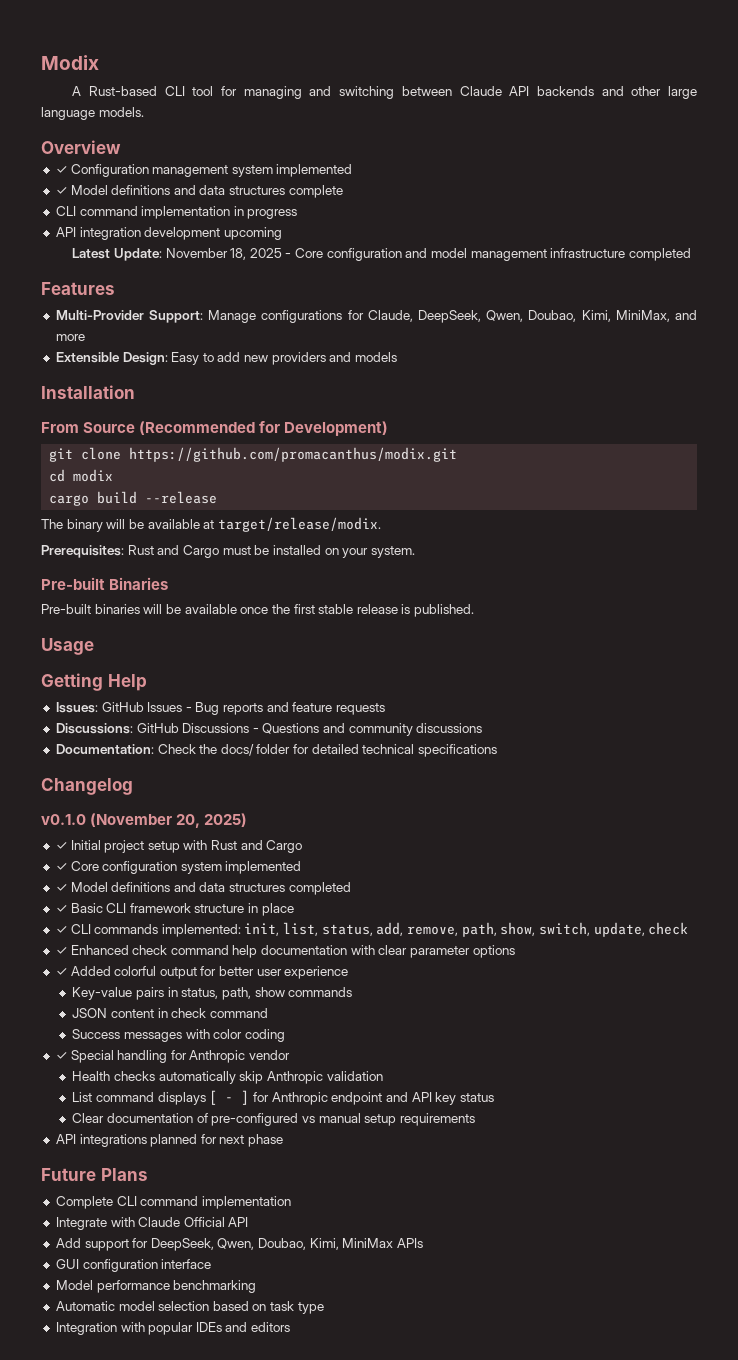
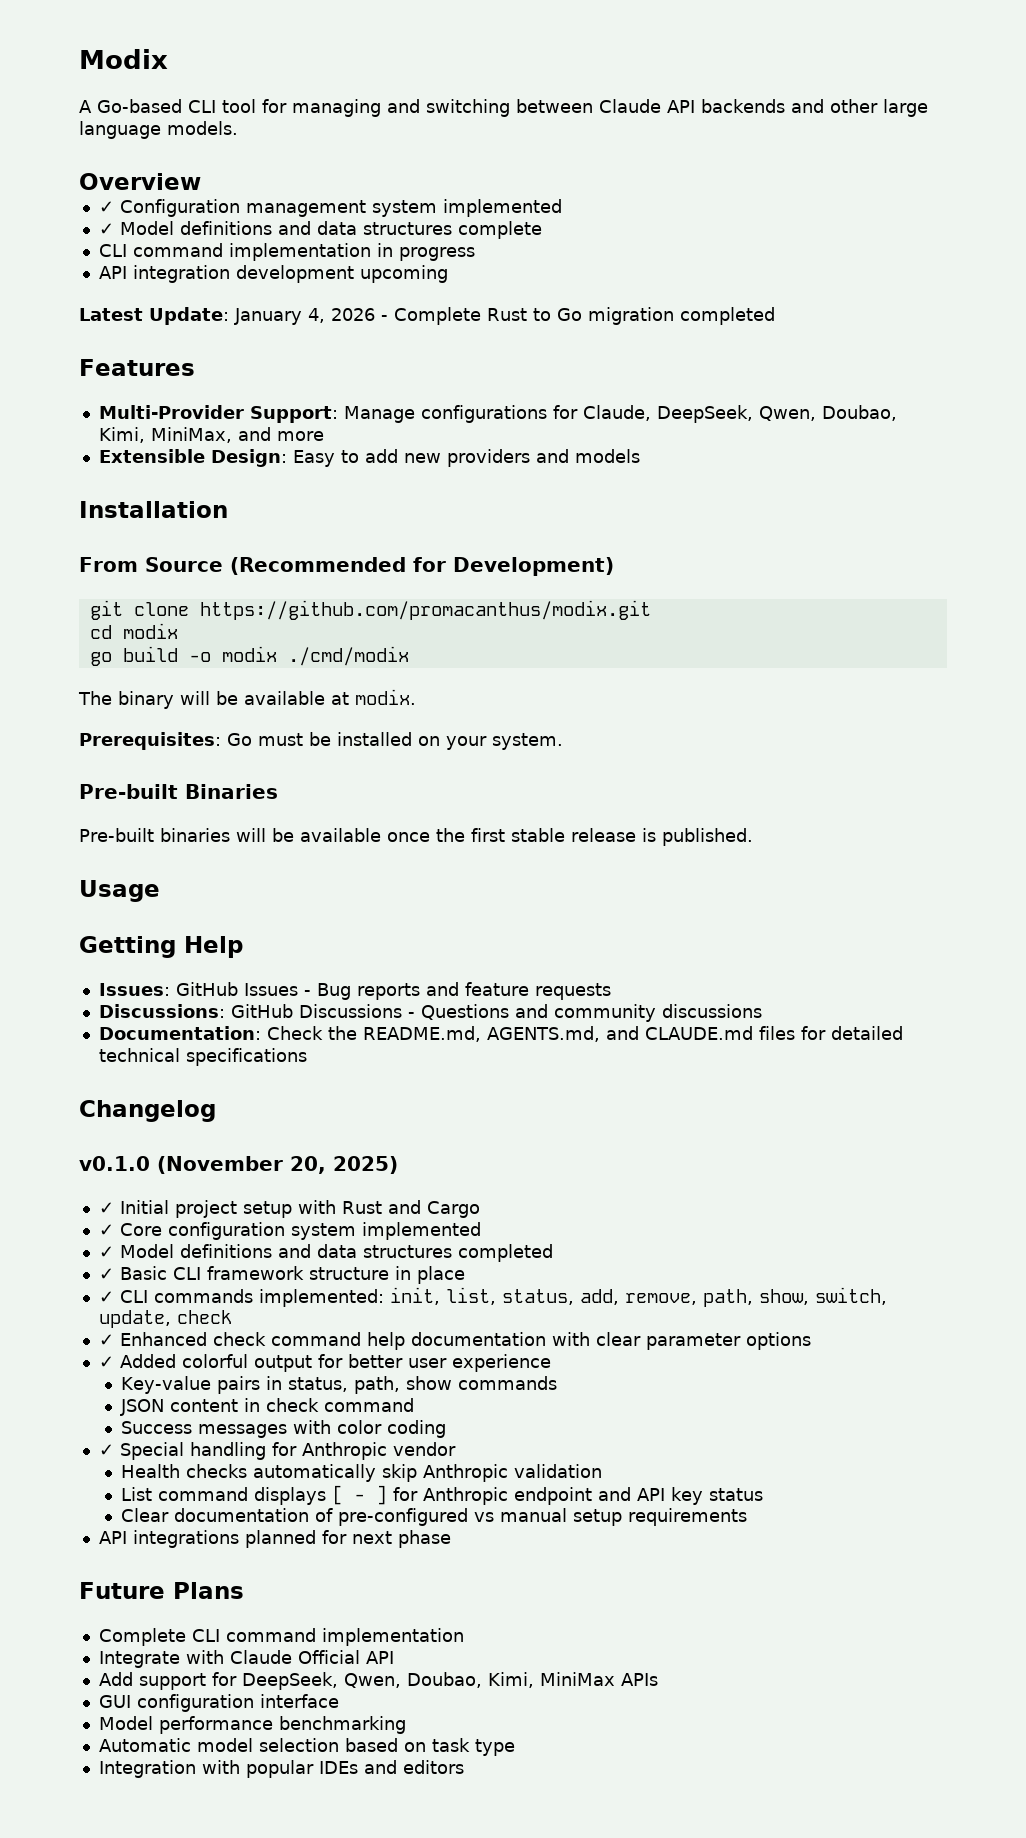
- A Rust-based CLI tool for managing and switching between Claude API backends and other large language models.
+ A Go-based CLI tool for managing and switching between Claude API backends and other large language models.
- Latest Update: November 18, 2025 - Core configuration and model management infrastructure completed
+ Latest Update: January 4, 2026 - Complete Rust to Go migration completed
- cargo build --release
+ go build -o modix ./cmd/modix
- The binary will be available at target/release/modix.
+ The binary will be available at modix.
- Prerequisites: Rust and Cargo must be installed on your system.
+ Prerequisites: Go must be installed on your system.
- Documentation: Check the docs/ folder for detailed technical specifications
+ Documentation: Check the README.md, AGENTS.md, and CLAUDE.md files for detailed technical specifications

